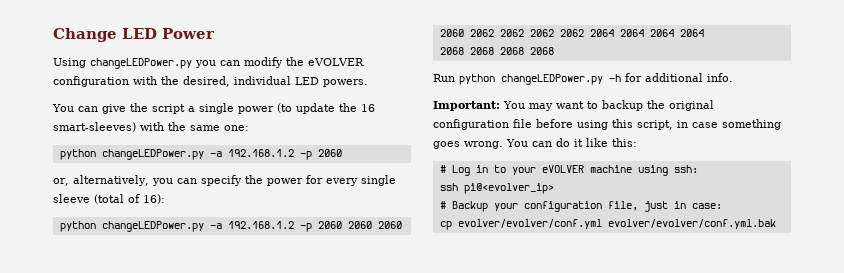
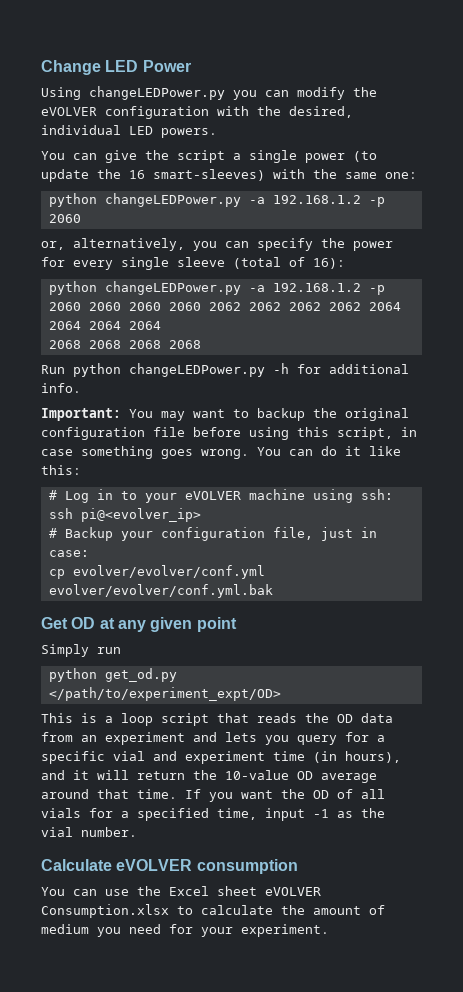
+ Get OD at any given point
+ Simply run
+ python get_od.py </path/to/experiment_expt/OD>
+ This is a loop script that reads the OD data from an experiment and lets you query for a specific vial and experiment time (in hours), and it will return the 10-value OD average around that time. If you want the OD of all vials for a specified time, input -1 as the vial number.
+ Calculate eVOLVER consumption
+ You can use the Excel sheet eVOLVER Consumption.xlsx to calculate the amount of medium you need for your experiment.

